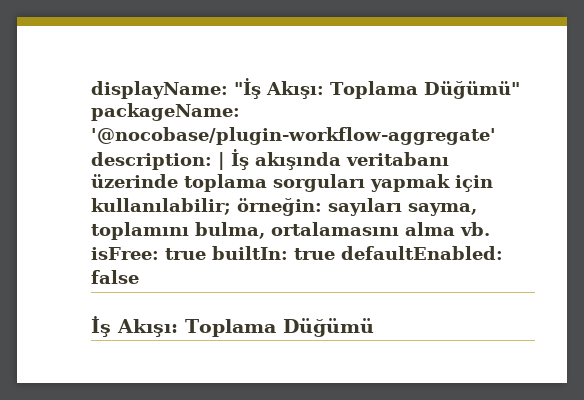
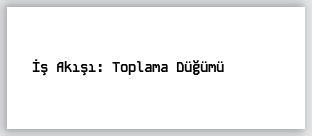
- displayName: "İş Akışı: Toplama Düğümü" packageName: '@nocobase/plugin-workflow-aggregate' description: | İş akışında veritabanı üzerinde toplama sorguları yapmak için kullanılabilir; örneğin: sayıları sayma, toplamını bulma, ortalamasını alma vb. isFree: true builtIn: true defaultEnabled: false

